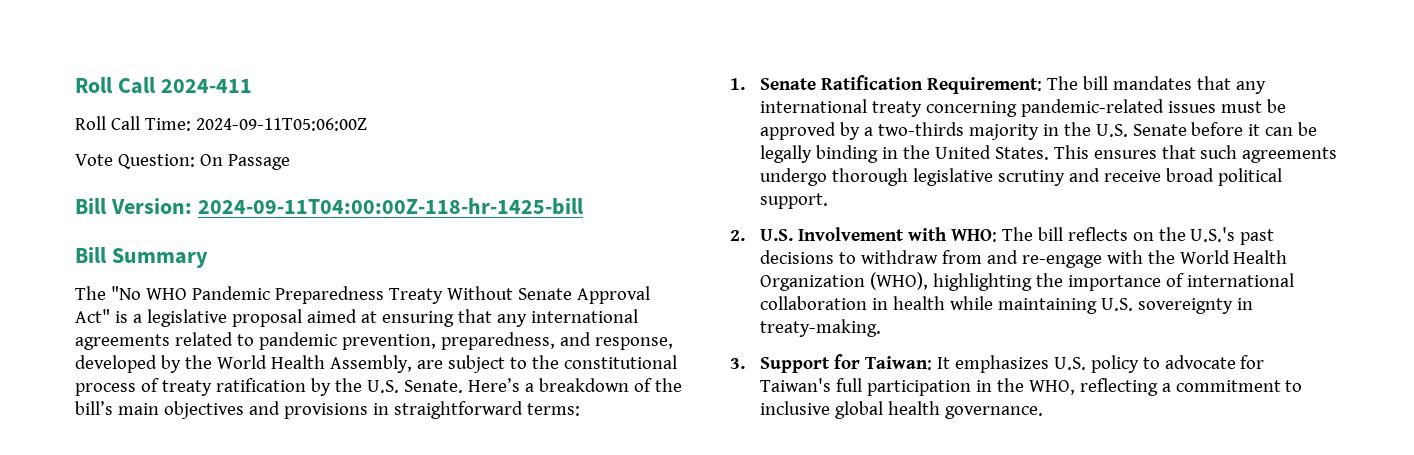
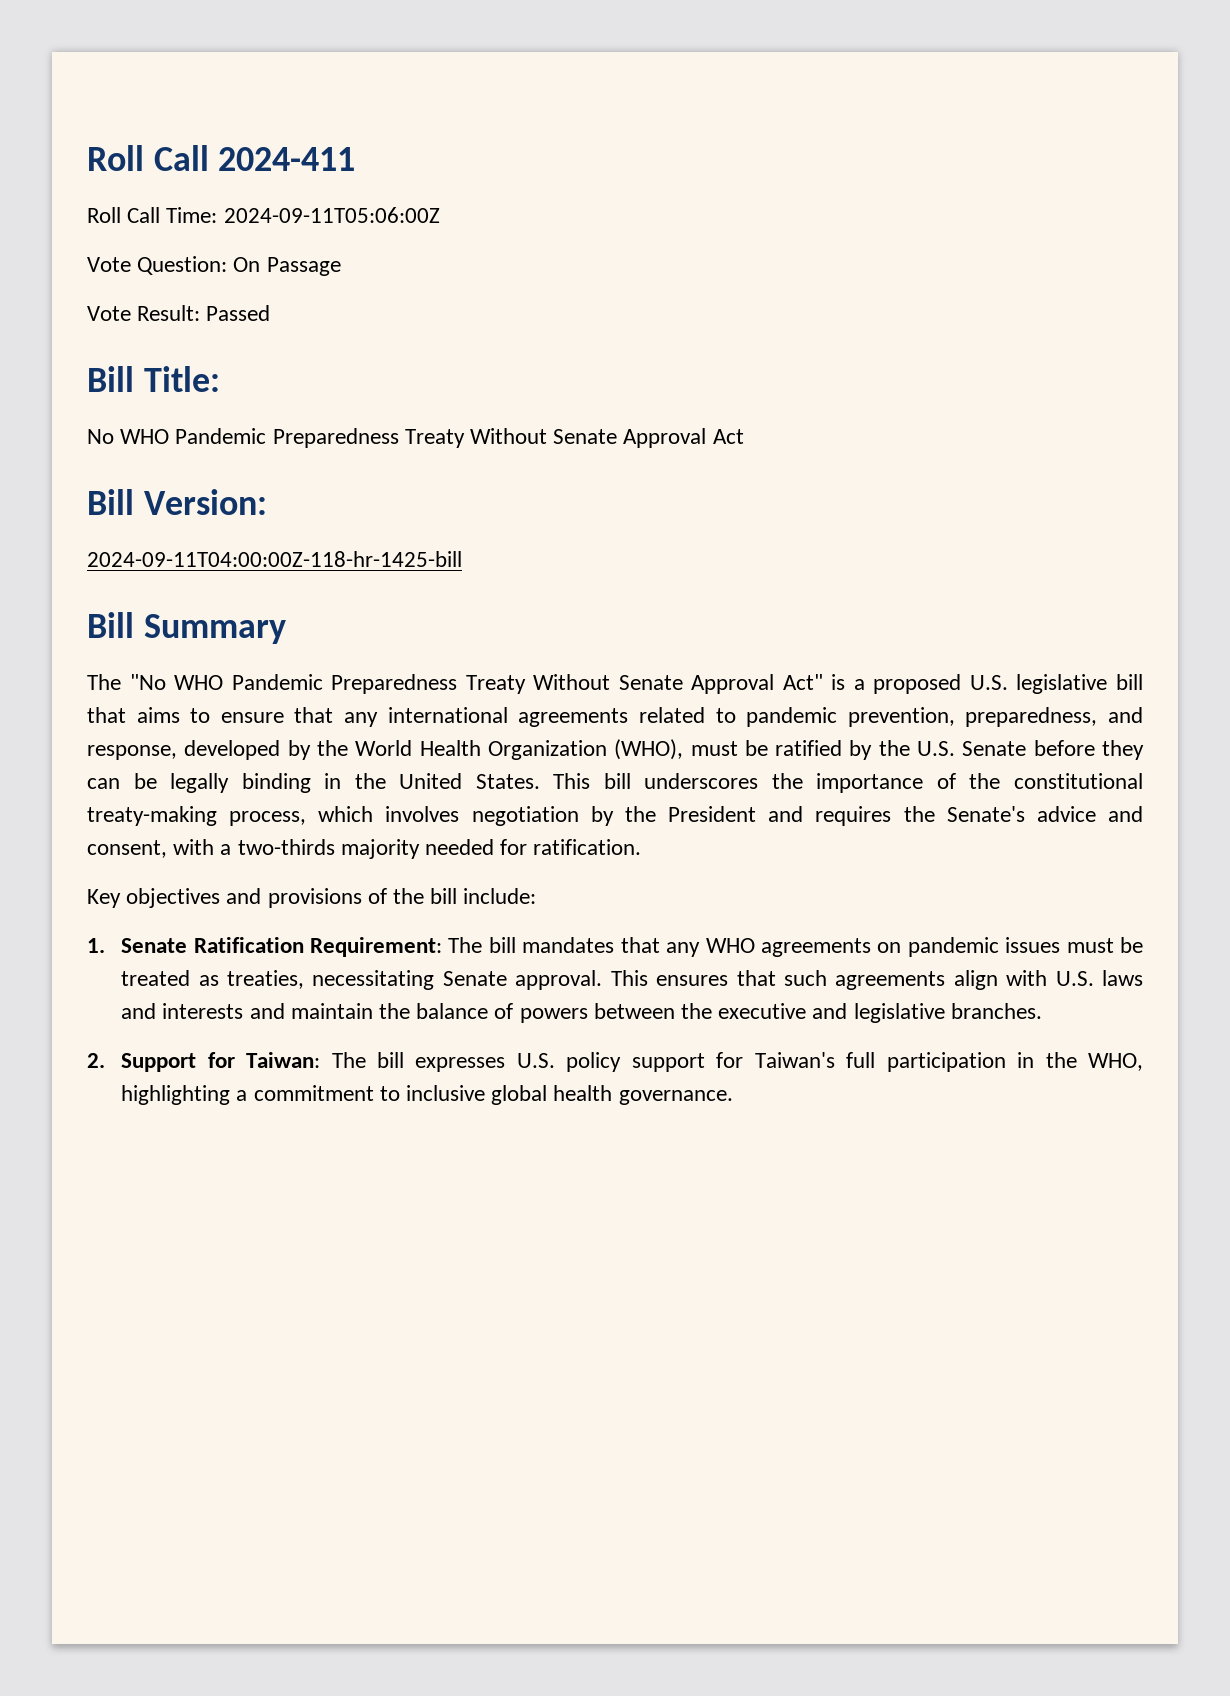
+ Vote Result: Passed
+ Bill Title:
+ No WHO Pandemic Preparedness Treaty Without Senate Approval Act
- Bill Version: 2024-09-11T04:00:00Z-118-hr-1425-bill
+ Bill Version:
+ 2024-09-11T04:00:00Z-118-hr-1425-bill
- The "No WHO Pandemic Preparedness Treaty Without Senate Approval Act" is a legislative proposal aimed at ensuring that any international agreements related to pandemic prevention, preparedness, and response, developed by the World Health Assembly, are subject to the constitutional process of treaty ratification by the U.S. Senate. Here’s a breakdown of the bill’s main objectives and provisions in straightforward terms:
+ The "No WHO Pandemic Preparedness Treaty Without Senate Approval Act" is a proposed U.S. legislative bill that aims to ensure that any international agreements related to pandemic prevention, preparedness, and response, developed by the World Health Organization (WHO), must be ratified by the U.S. Senate before they can be legally binding in the United States. This bill underscores the importance of the constitutional treaty-making process, which involves negotiation by the President and requires the Senate's advice and consent, with a two-thirds majority needed for ratification.
+ Key objectives and provisions of the bill include:
- 1. Senate Ratification Requirement: The bill mandates that any international treaty concerning pandemic-related issues must be approved by a two-thirds majority in the U.S. Senate before it can be legally binding in the United States.
+ 1. Senate Ratification Requirement: The bill mandates that any WHO agreements on pandemic issues must be treated as treaties, necessitating Senate approval.
- This ensures that such agreements undergo thorough legislative scrutiny and receive broad political support.
- 2. U.S. Involvement with WHO: The bill reflects on the U.S.'s past decisions to withdraw from and re-engage with the World Health Organization (WHO), highlighting the importance of international collaboration in health while maintaining U.S. sovereignty in treaty-making.
- 3. Support for Taiwan: It emphasizes U.S. policy to advocate for Taiwan's full participation in the WHO, reflecting a commitment to inclusive global health governance.
+ This ensures that such agreements align with U.S. laws and interests and maintain the balance of powers between the executive and legislative branches.
+ 2. Support for Taiwan: The bill expresses U.S. policy support for Taiwan's full participation in the WHO, highlighting a commitment to inclusive global health governance.

